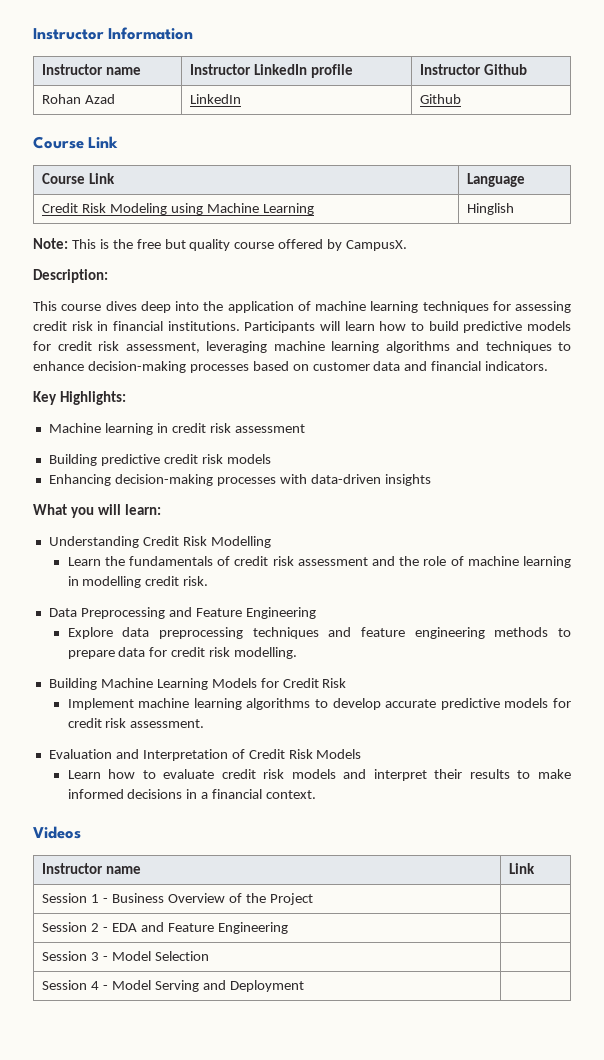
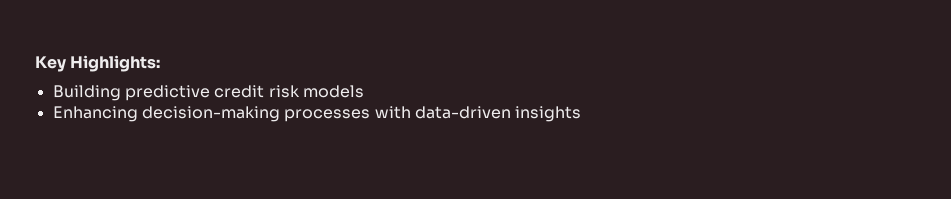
- Instructor Information
- Instructor name | Instructor LinkedIn profile | Instructor Github
- Rohan Azad | LinkedIn | Github
- Course Link
- Course Link | Language
- Credit Risk Modeling using Machine Learning | Hinglish
- Note: This is the free but quality course offered by CampusX.
- Description:
- This course dives deep into the application of machine learning techniques for assessing credit risk in financial institutions. Participants will learn how to build predictive models for credit risk assessment, leveraging machine learning algorithms and techniques to enhance decision-making processes based on customer data and financial indicators.
  Key Highlights:
- Machine learning in credit risk assessment
- What you will learn:
- Understanding Credit Risk Modelling
- Learn the fundamentals of credit risk assessment and the role of machine learning in modelling credit risk.
- Data Preprocessing and Feature Engineering
- Explore data preprocessing techniques and feature engineering methods to prepare data for credit risk modelling.
- Building Machine Learning Models for Credit Risk
- Implement machine learning algorithms to develop accurate predictive models for credit risk assessment.
- Evaluation and Interpretation of Credit Risk Models
- Learn how to evaluate credit risk models and interpret their results to make informed decisions in a financial context.
- Videos
- Instructor name | Link
- Session 1 - Business Overview of the Project |
- Session 2 - EDA and Feature Engineering |
- Session 3 - Model Selection |
- Session 4 - Model Serving and Deployment |

